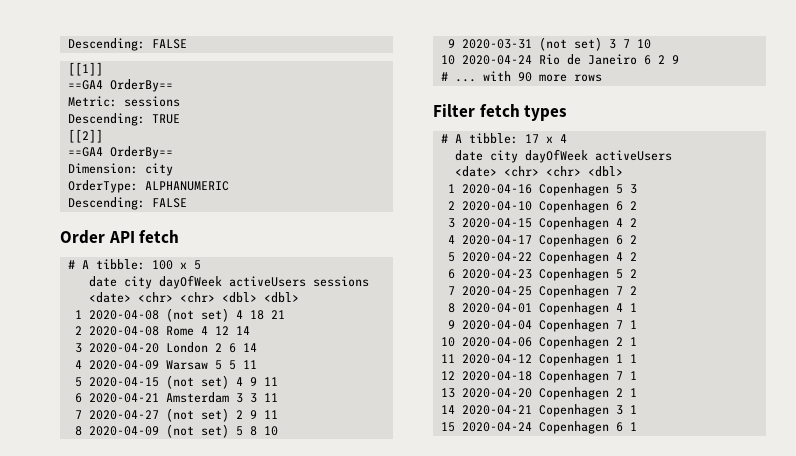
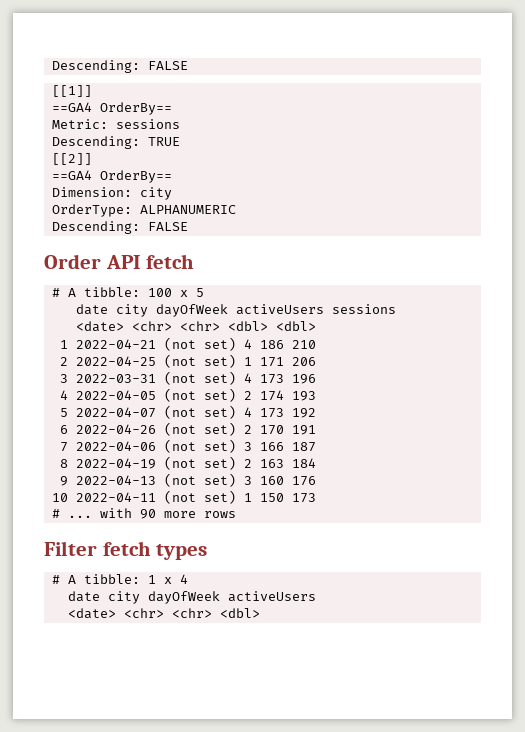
- 1 2020-04-08 (not set) 4 18 21
- 2 2020-04-08 Rome 4 12 14
- 3 2020-04-20 London 2 6 14
- 4 2020-04-09 Warsaw 5 5 11
- 5 2020-04-15 (not set) 4 9 11
- 6 2020-04-21 Amsterdam 3 3 11
- 7 2020-04-27 (not set) 2 9 11
- 8 2020-04-09 (not set) 5 8 10
- 9 2020-03-31 (not set) 3 7 10
- 10 2020-04-24 Rio de Janeiro 6 2 9
+ 1 2022-04-21 (not set) 4 186 210
+ 2 2022-04-25 (not set) 1 171 206
+ 3 2022-03-31 (not set) 4 173 196
+ 4 2022-04-05 (not set) 2 174 193
+ 5 2022-04-07 (not set) 4 173 192
+ 6 2022-04-26 (not set) 2 170 191
+ 7 2022-04-06 (not set) 3 166 187
+ 8 2022-04-19 (not set) 2 163 184
+ 9 2022-04-13 (not set) 3 160 176
+ 10 2022-04-11 (not set) 1 150 173
- # A tibble: 17 x 4
+ # A tibble: 1 x 4
- 1 2020-04-16 Copenhagen 5 3
- 2 2020-04-10 Copenhagen 6 2
- 3 2020-04-15 Copenhagen 4 2
- 4 2020-04-17 Copenhagen 6 2
- 5 2020-04-22 Copenhagen 4 2
- 6 2020-04-23 Copenhagen 5 2
- 7 2020-04-25 Copenhagen 7 2
- 8 2020-04-01 Copenhagen 4 1
- 9 2020-04-04 Copenhagen 7 1
- 10 2020-04-06 Copenhagen 2 1
- 11 2020-04-12 Copenhagen 1 1
- 12 2020-04-18 Copenhagen 7 1
- 13 2020-04-20 Copenhagen 2 1
- 14 2020-04-21 Copenhagen 3 1
- 15 2020-04-24 Copenhagen 6 1

